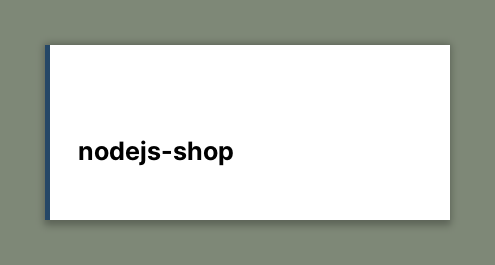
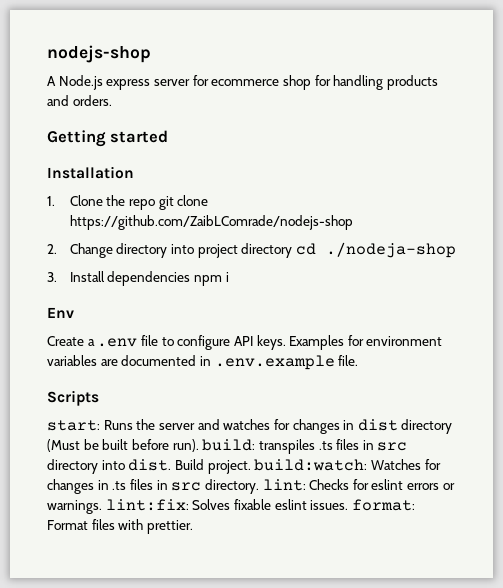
+ A Node.js express server for ecommerce shop for handling products and orders.
+ Getting started
+ Installation
+ 1. Clone the repo git clone https://github.com/ZaibLComrade/nodejs-shop
+ 2. Change directory into project directory cd ./nodeja-shop
+ 3. Install dependencies npm i
+ Env
+ Create a .env file to configure API keys. Examples for environment variables are documented in .env.example file.
+ Scripts
+ start: Runs the server and watches for changes in dist directory (Must be built before run). build: transpiles .ts files in src directory into dist. Build project. build:watch: Watches for changes in .ts files in src directory. lint: Checks for eslint errors or warnings. lint:fix: Solves fixable eslint issues. format: Format files with prettier.

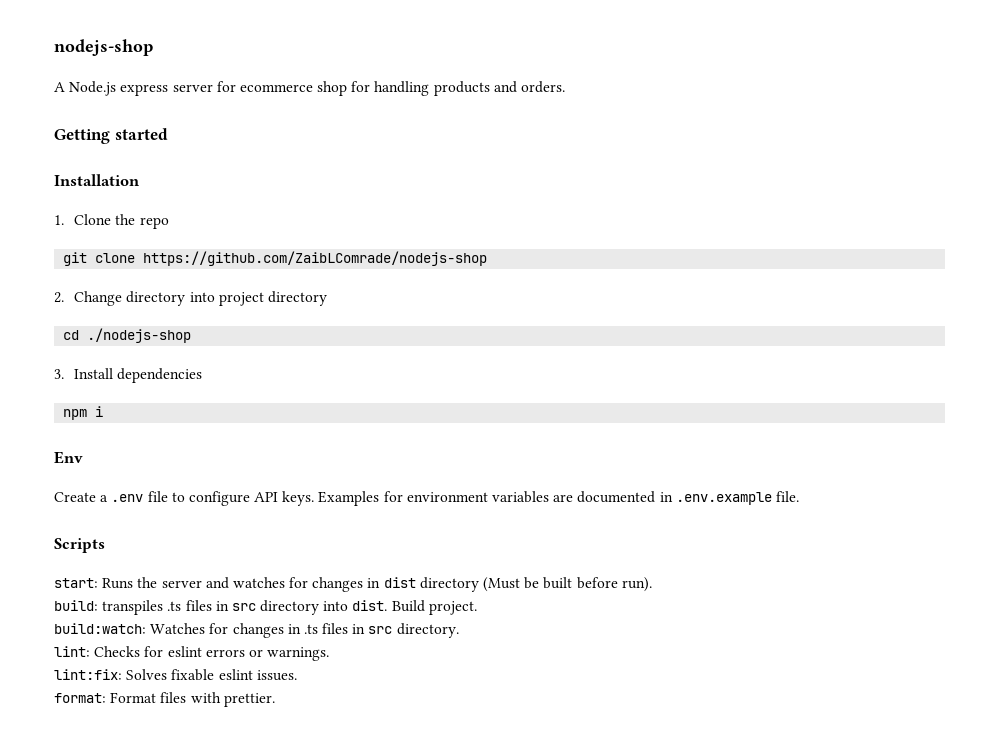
- 1. Clone the repo git clone https://github.com/ZaibLComrade/nodejs-shop
+ 1. Clone the repo
+ git clone https://github.com/ZaibLComrade/nodejs-shop
- 2. Change directory into project directory cd ./nodeja-shop
+ 2. Change directory into project directory
+ cd ./nodejs-shop
- 3. Install dependencies npm i
+ 3. Install dependencies
+ npm i
- start: Runs the server and watches for changes in dist directory (Must be built before run). build: transpiles .ts files in src directory into dist.
+ start: Runs the server and watches for changes in dist directory (Must be built before run).
+ build: transpiles .ts files in src directory into dist.
- Build project. build:watch: Watches for changes in .ts files in src directory. lint: Checks for eslint errors or warnings. lint:fix: Solves fixable eslint issues. format: Format files with prettier.
+ Build project.
+ build:watch: Watches for changes in .ts files in src directory.
+ lint: Checks for eslint errors or warnings.
+ lint:fix: Solves fixable eslint issues.
+ format: Format files with prettier.

